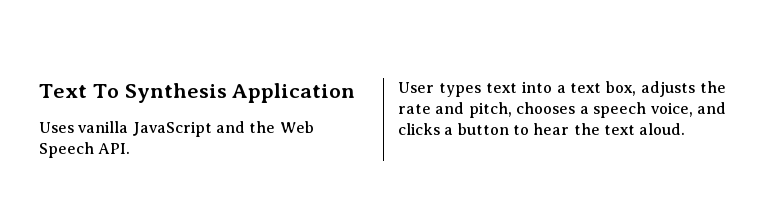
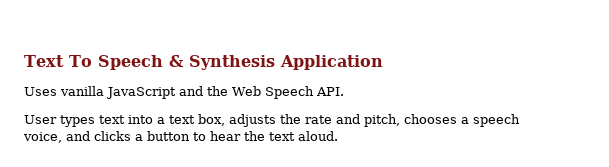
- Text To Synthesis Application
+ Text To Speech & Synthesis Application

